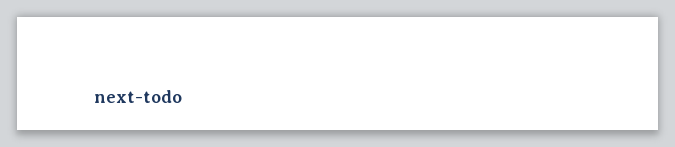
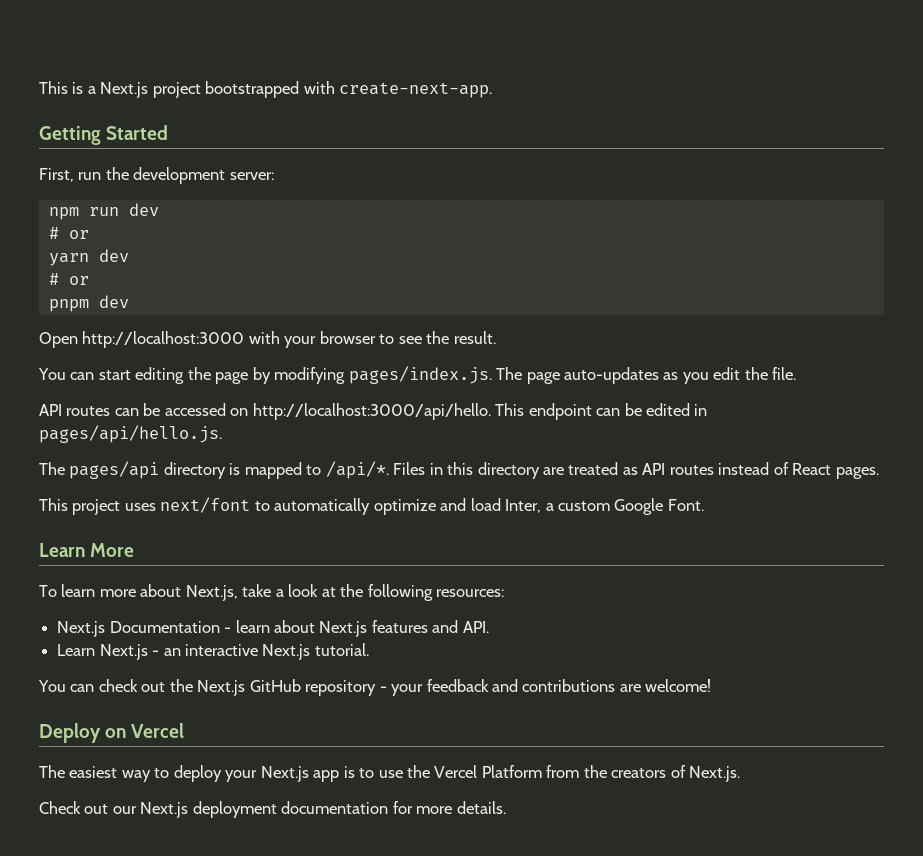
- next-todo
+ This is a Next.js project bootstrapped with create-next-app.
+ Getting Started
+ First, run the development server:
+ npm run dev
+ # or
+ yarn dev
+ # or
+ pnpm dev
+ Open http://localhost:3000 with your browser to see the result.
+ You can start editing the page by modifying pages/index.js. The page auto-updates as you edit the file.
+ API routes can be accessed on http://localhost:3000/api/hello. This endpoint can be edited in pages/api/hello.js.
+ The pages/api directory is mapped to /api/*. Files in this directory are treated as API routes instead of React pages.
+ This project uses next/font to automatically optimize and load Inter, a custom Google Font.
+ Learn More
+ To learn more about Next.js, take a look at the following resources:
+ Next.js Documentation - learn about Next.js features and API.
+ Learn Next.js - an interactive Next.js tutorial.
+ You can check out the Next.js GitHub repository - your feedback and contributions are welcome!
+ Deploy on Vercel
+ The easiest way to deploy your Next.js app is to use the Vercel Platform from the creators of Next.js.
+ Check out our Next.js deployment documentation for more details.

